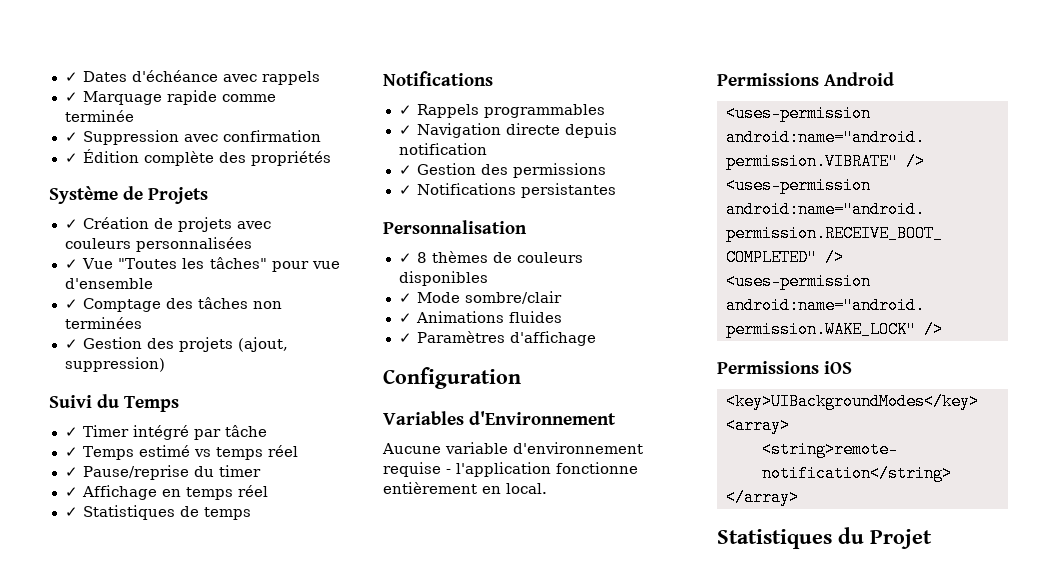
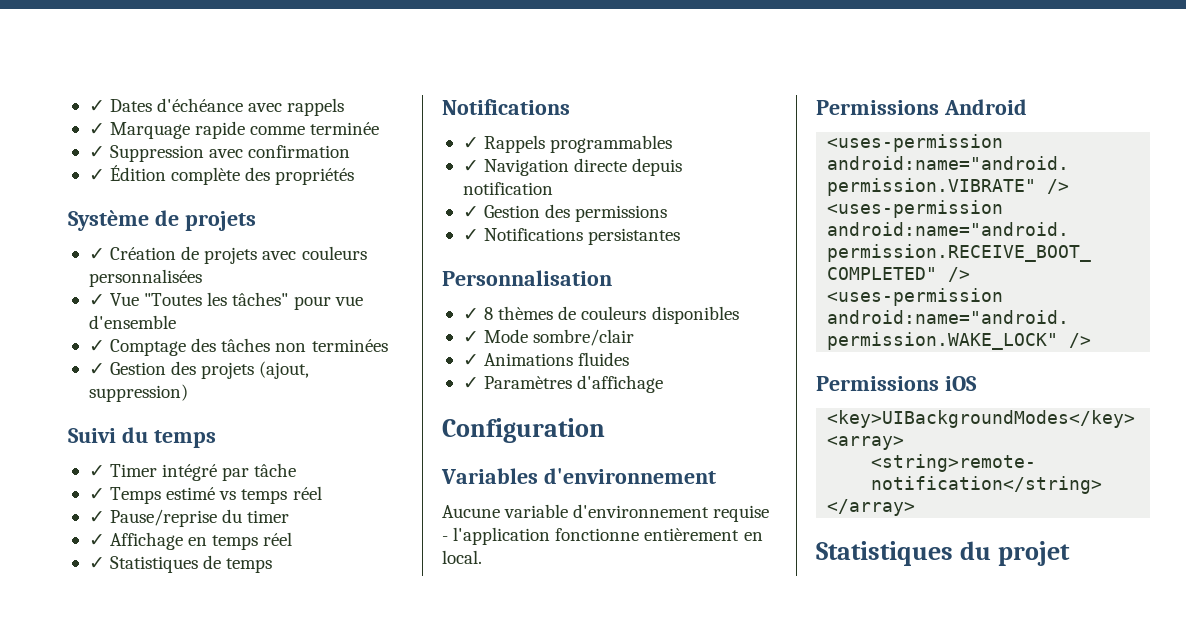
- Système de Projets
+ Système de projets
- Suivi du Temps
+ Suivi du temps
- Variables d'Environnement
+ Variables d'environnement
- Statistiques du Projet
+ Statistiques du projet

